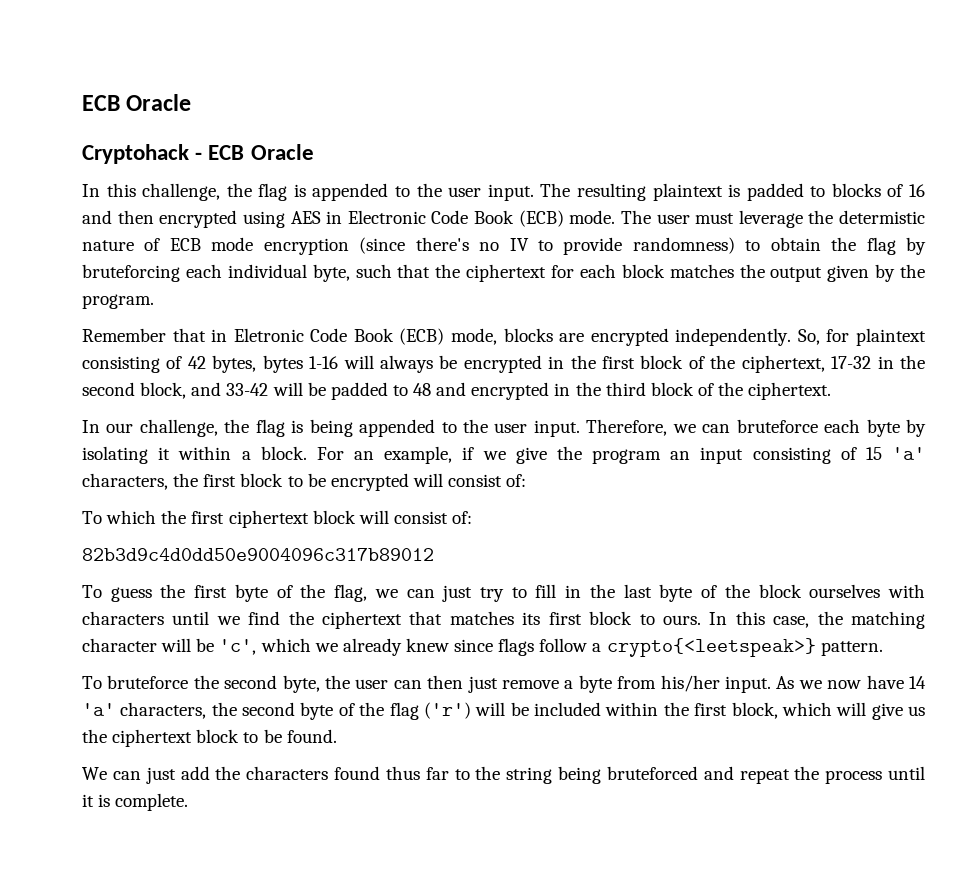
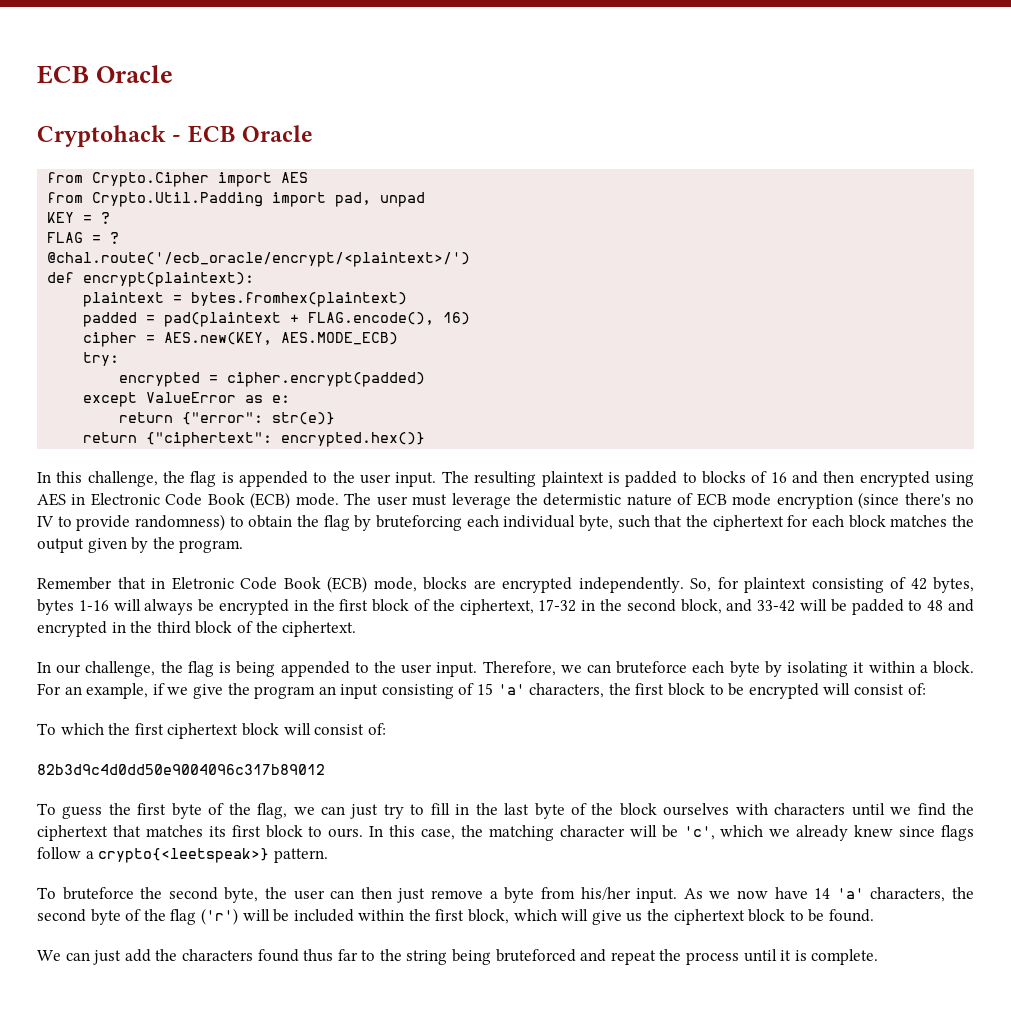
+ from Crypto.Cipher import AES
+ from Crypto.Util.Padding import pad, unpad
+ KEY = ?
+ FLAG = ?
+ @chal.route('/ecb_oracle/encrypt/<plaintext>/')
+ def encrypt(plaintext):
+ plaintext = bytes.fromhex(plaintext)
+ padded = pad(plaintext + FLAG.encode(), 16)
+ cipher = AES.new(KEY, AES.MODE_ECB)
+ try:
+ encrypted = cipher.encrypt(padded)
+ except ValueError as e:
+ return {"error": str(e)}
+ return {"ciphertext": encrypted.hex()}

